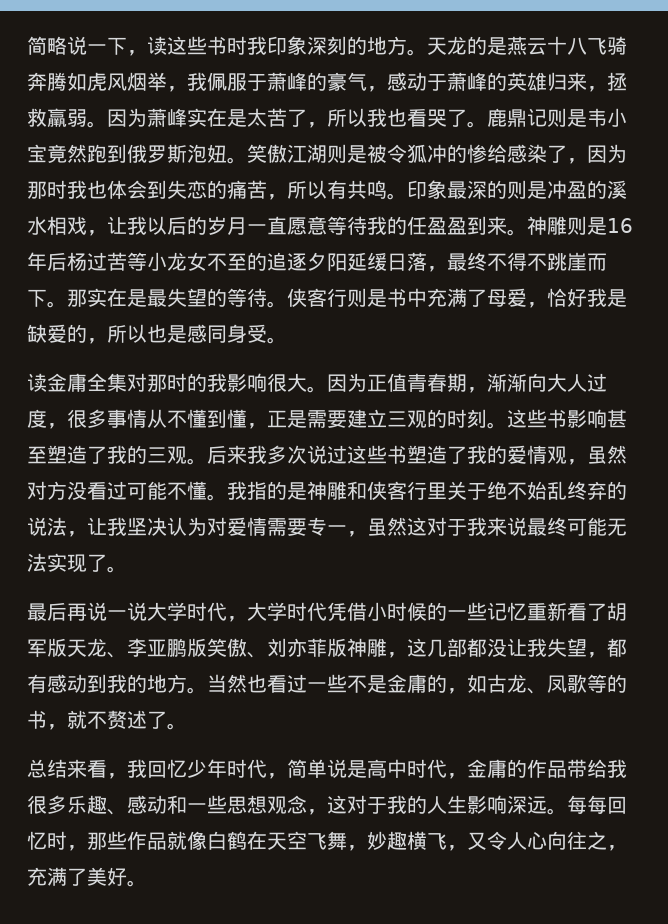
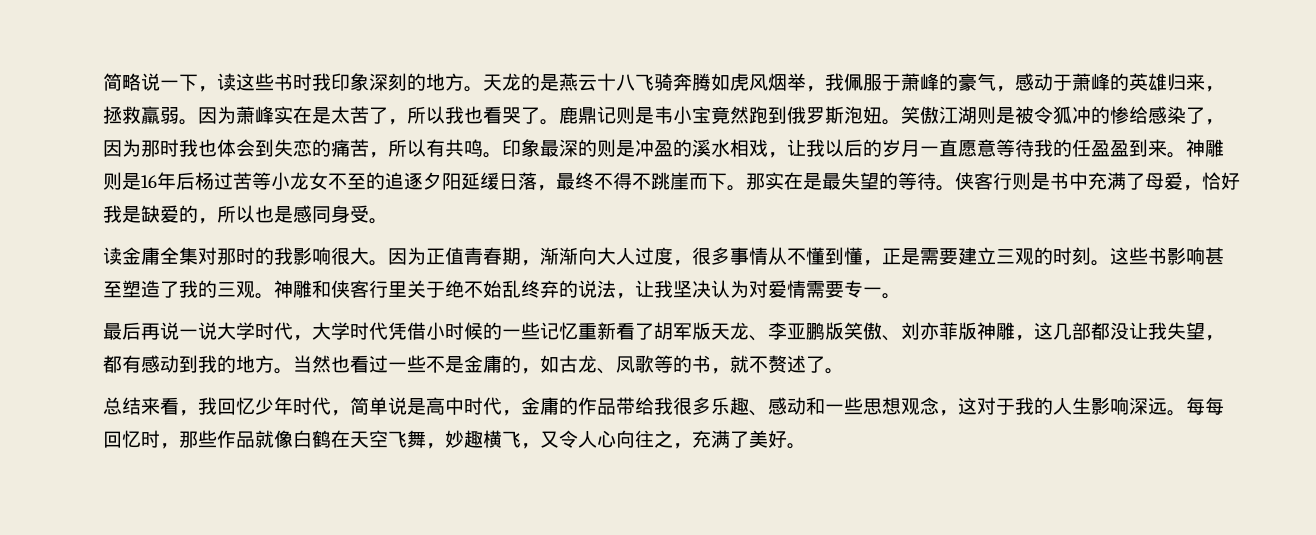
- 后来我多次说过这些书塑造了我的爱情观，虽然对方没看过可能不懂。我指的是神雕和侠客行里关于绝不始乱终弃的说法，让我坚决认为对爱情需要专一，虽然这对于我来说最终可能无法实现了。
+ 神雕和侠客行里关于绝不始乱终弃的说法，让我坚决认为对爱情需要专一。

